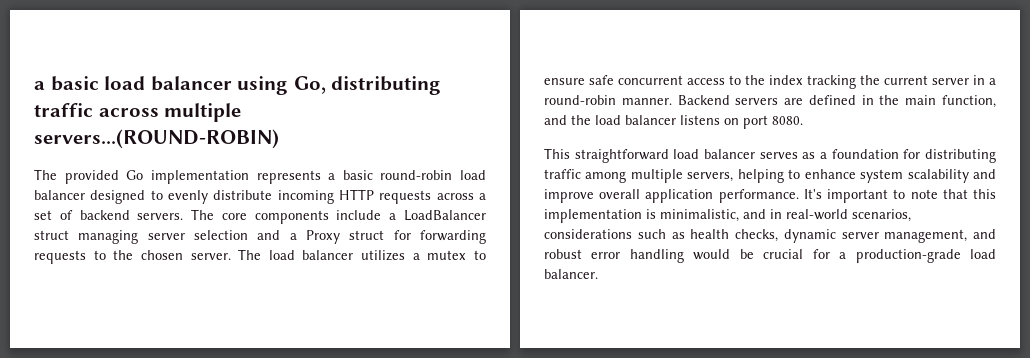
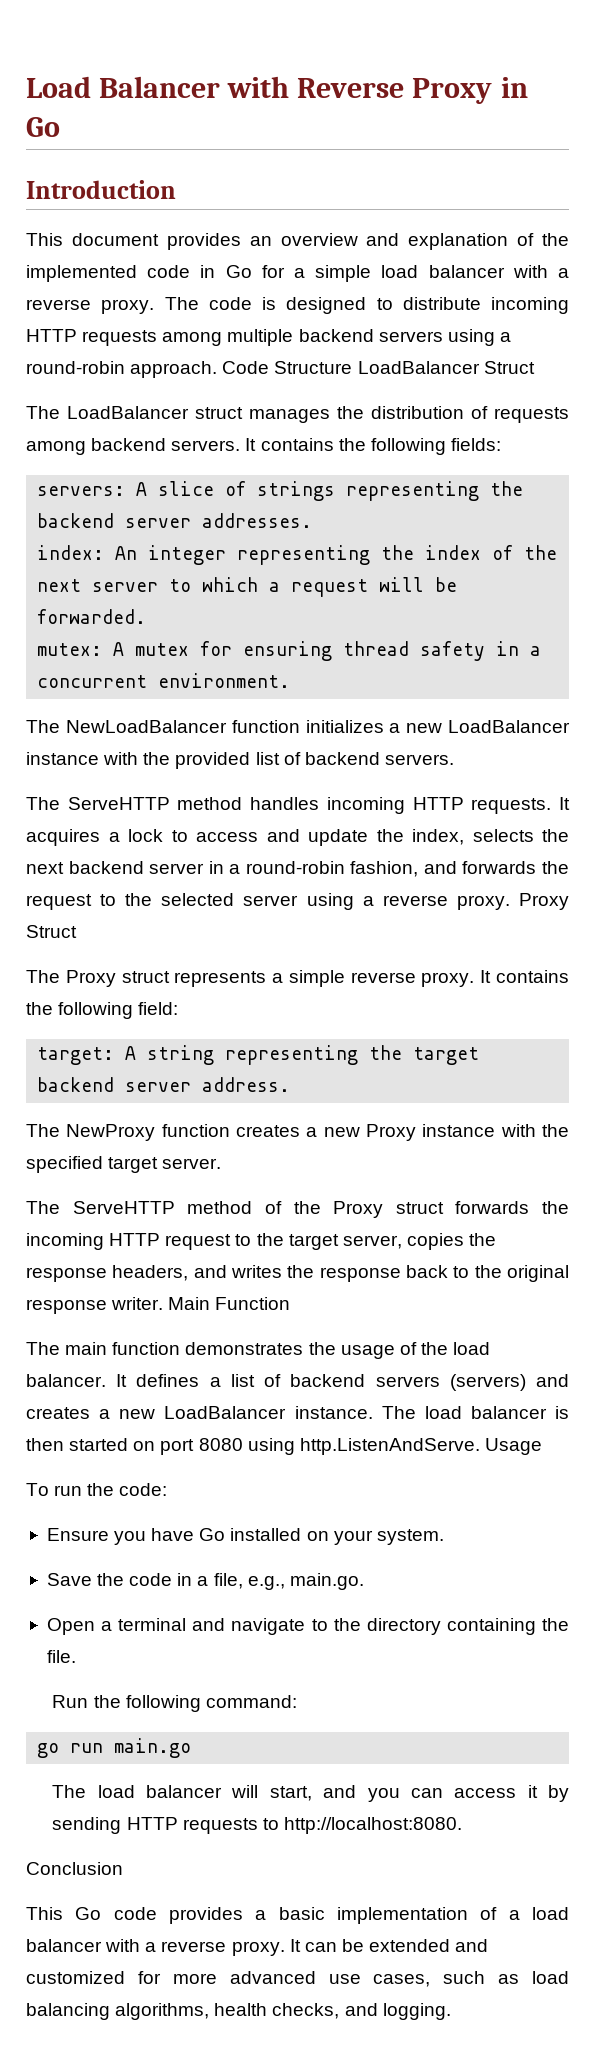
- a basic load balancer using Go, distributing traffic across multiple servers...(ROUND-ROBIN)
- The provided Go implementation represents a basic round-robin load balancer designed to evenly distribute incoming HTTP requests across a set of backend servers. The core components include a LoadBalancer struct managing server selection and a Proxy struct for forwarding requests to the chosen server. The load balancer utilizes a mutex to ensure safe concurrent access to the index tracking the current server in a round-robin manner. Backend servers are defined in the main function, and the load balancer listens on port 8080.
- This straightforward load balancer serves as a foundation for distributing traffic among multiple servers, helping to enhance system scalability and improve overall application performance. It's important to note that this implementation is minimalistic, and in real-world scenarios, considerations such as health checks, dynamic server management, and robust error handling would be crucial for a production-grade load balancer.
+ Load Balancer with Reverse Proxy in Go
+ Introduction
+ This document provides an overview and explanation of the implemented code in Go for a simple load balancer with a reverse proxy. The code is designed to distribute incoming HTTP requests among multiple backend servers using a round-robin approach. Code Structure LoadBalancer Struct
+ The LoadBalancer struct manages the distribution of requests among backend servers. It contains the following fields:
+ servers: A slice of strings representing the backend server addresses.
+ index: An integer representing the index of the next server to which a request will be forwarded.
+ mutex: A mutex for ensuring thread safety in a concurrent environment.
+ The NewLoadBalancer function initializes a new LoadBalancer instance with the provided list of backend servers.
+ The ServeHTTP method handles incoming HTTP requests. It acquires a lock to access and update the index, selects the next backend server in a round-robin fashion, and forwards the request to the selected server using a reverse proxy. Proxy Struct
+ The Proxy struct represents a simple reverse proxy. It contains the following field:
+ target: A string representing the target backend server address.
+ The NewProxy function creates a new Proxy instance with the specified target server.
+ The ServeHTTP method of the Proxy struct forwards the incoming HTTP request to the target server, copies the response headers, and writes the response back to the original response writer. Main Function
+ The main function demonstrates the usage of the load balancer. It defines a list of backend servers (servers) and creates a new LoadBalancer instance. The load balancer is then started on port 8080 using http.ListenAndServe. Usage
+ To run the code:
+ Ensure you have Go installed on your system.
+ Save the code in a file, e.g., main.go.
+ Open a terminal and navigate to the directory containing the file.
+ Run the following command:
+ go run main.go
+ The load balancer will start, and you can access it by sending HTTP requests to http://localhost:8080.
+ Conclusion
+ This Go code provides a basic implementation of a load balancer with a reverse proxy. It can be extended and customized for more advanced use cases, such as load balancing algorithms, health checks, and logging.

